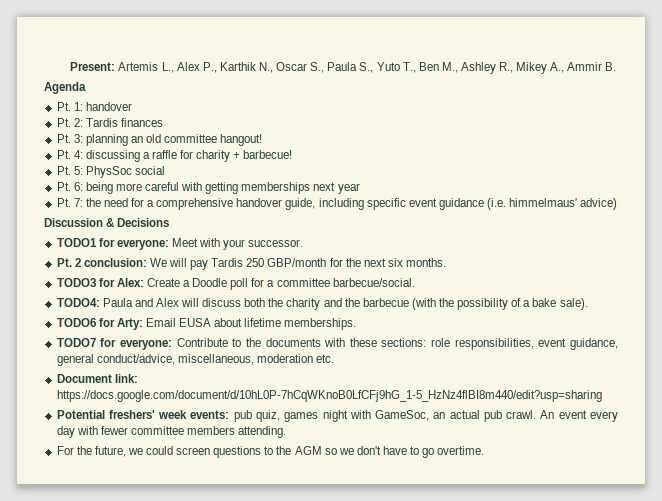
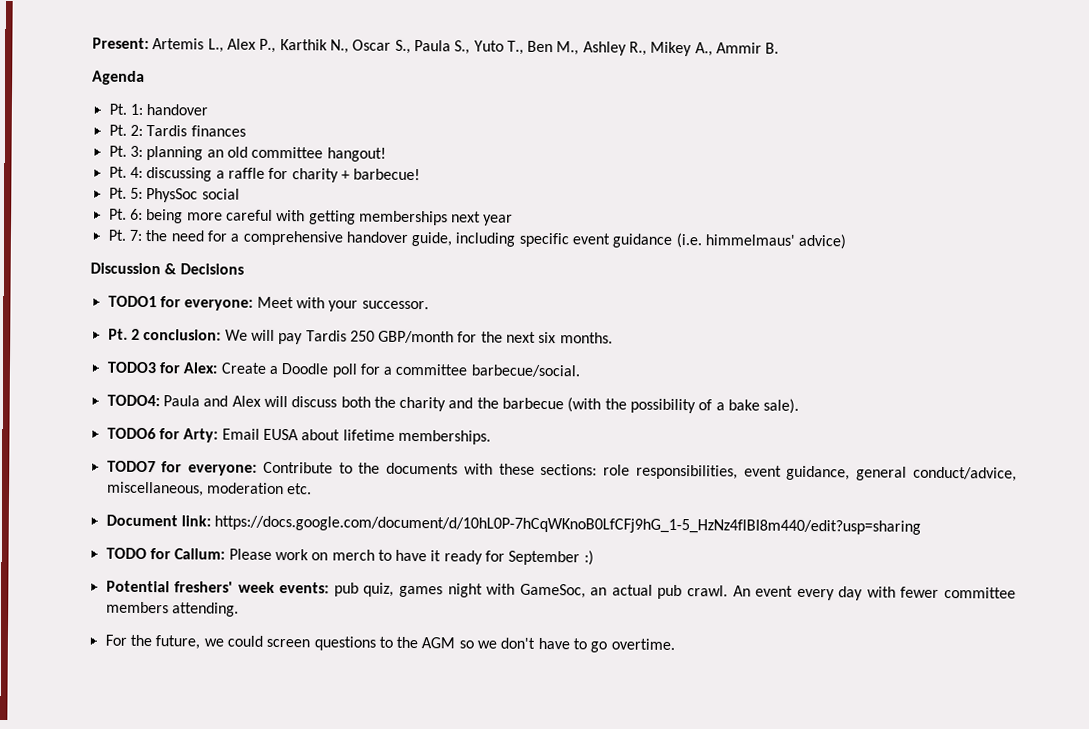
+ TODO for Callum: Please work on merch to have it ready for September :)

